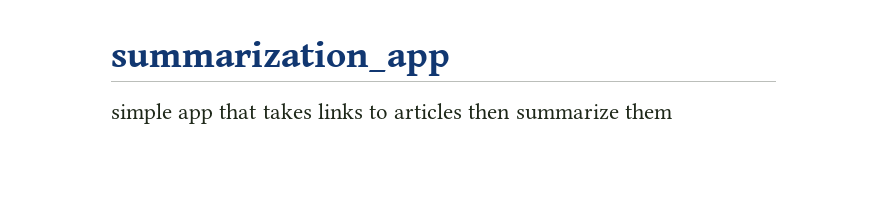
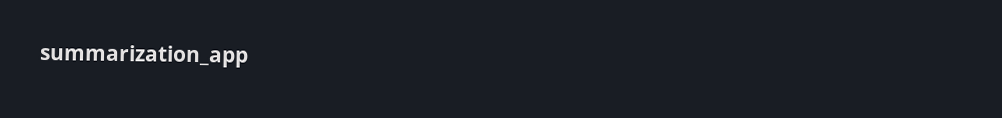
- simple app that takes links to articles then summarize them

